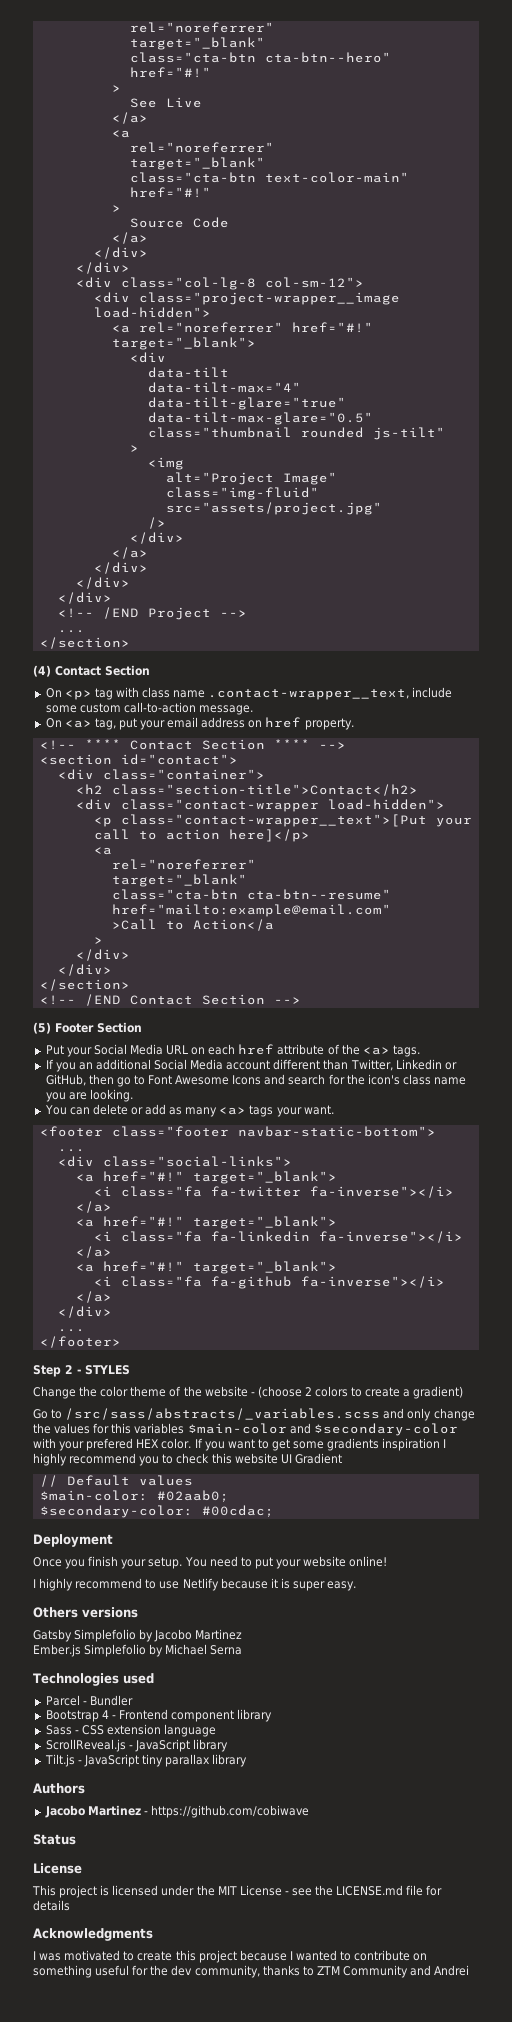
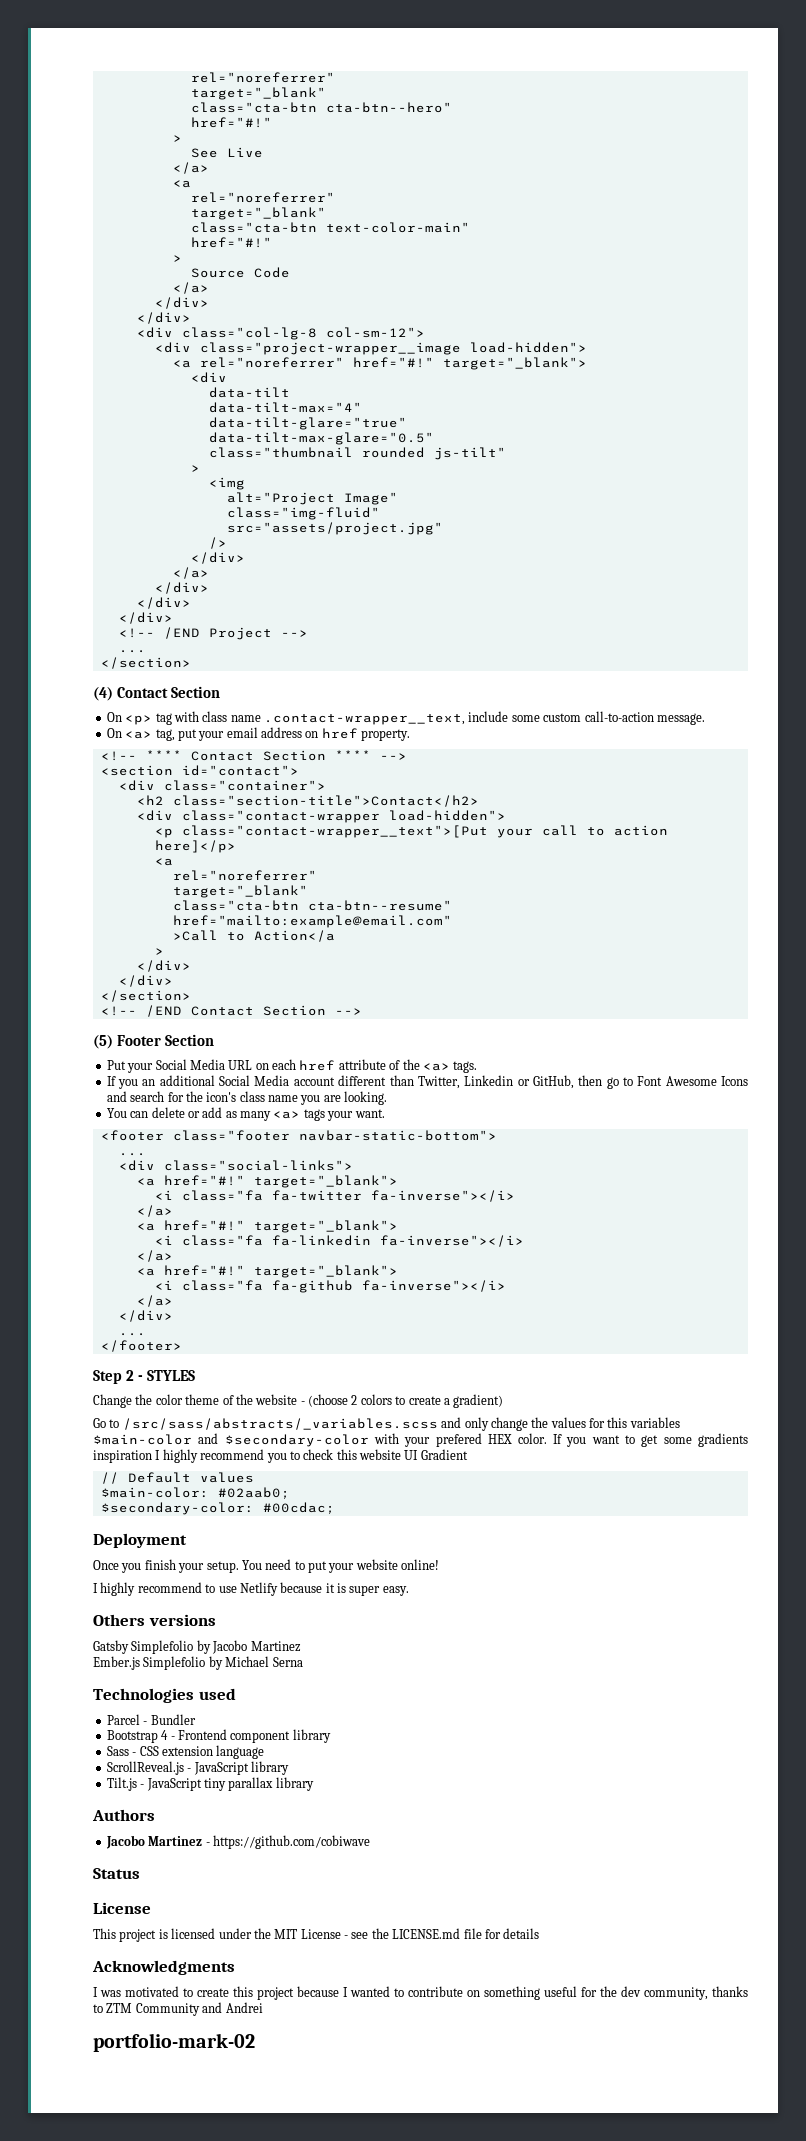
+ portfolio-mark-02

